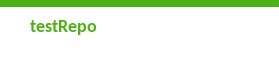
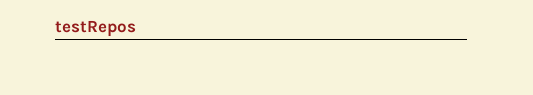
- testRepo
+ testRepos

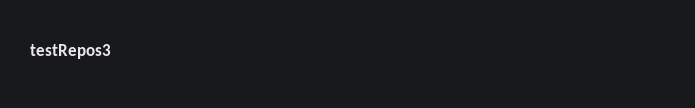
- testRepos
+ testRepos3

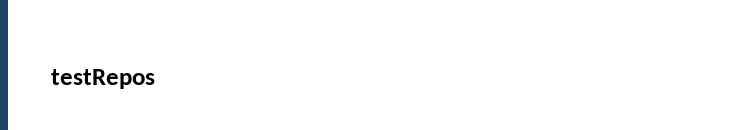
- testRepos3
+ testRepos

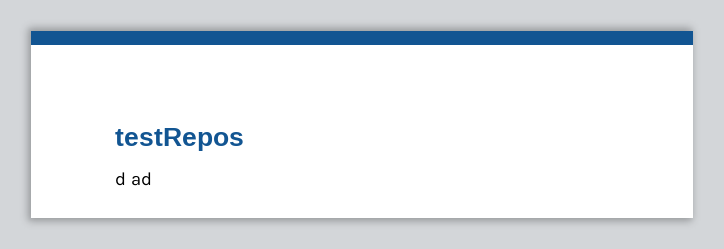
+ d ad

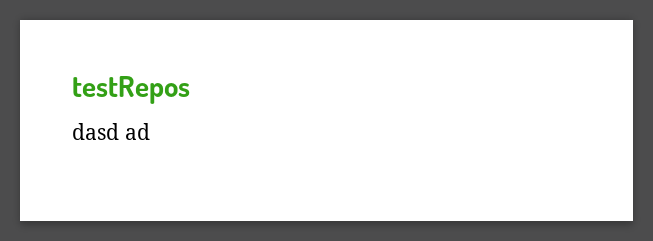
- d ad
+ dasd ad

